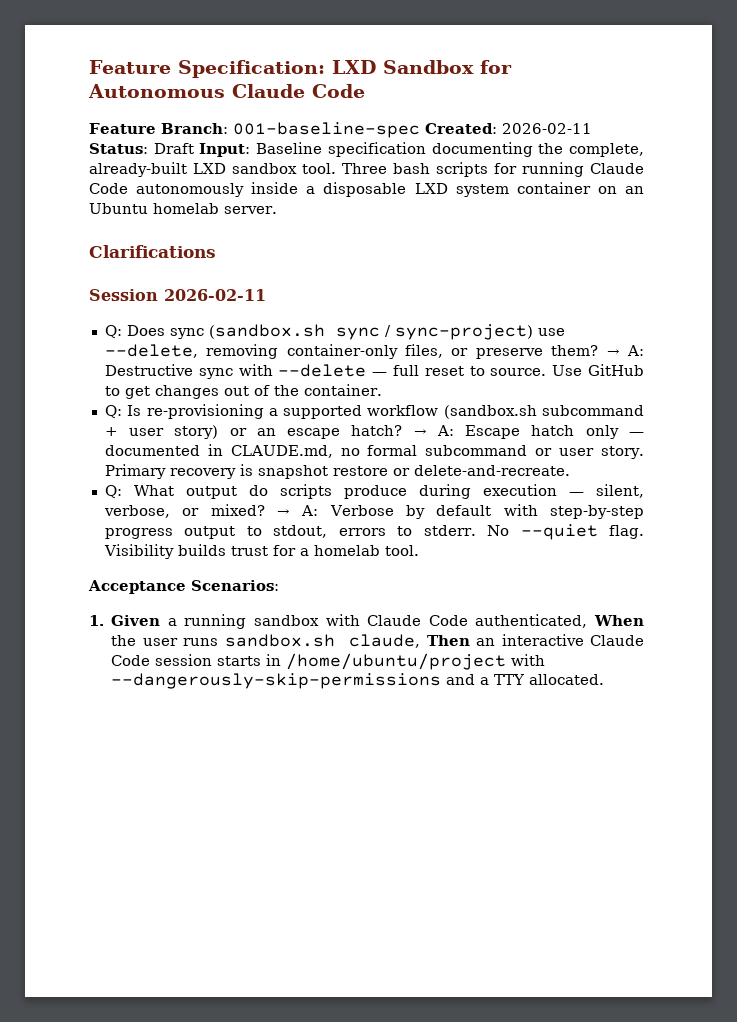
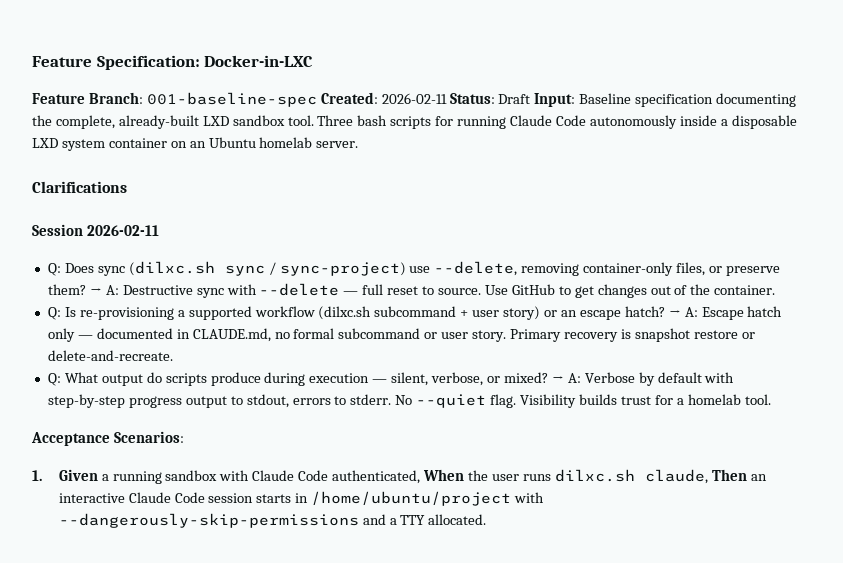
- Feature Specification: LXD Sandbox for Autonomous Claude Code
+ Feature Specification: Docker-in-LXC
- Q: Does sync (sandbox.sh sync / sync-project) use --delete, removing container-only files, or preserve them?
+ Q: Does sync (dilxc.sh sync / sync-project) use --delete, removing container-only files, or preserve them?
- Q: Is re-provisioning a supported workflow (sandbox.sh subcommand + user story) or an escape hatch?
+ Q: Is re-provisioning a supported workflow (dilxc.sh subcommand + user story) or an escape hatch?
- 1. Given a running sandbox with Claude Code authenticated, When the user runs sandbox.sh claude, Then an interactive Claude Code session starts in /home/ubuntu/project with --dangerously-skip-permissions and a TTY allocated.
+ 1. Given a running sandbox with Claude Code authenticated, When the user runs dilxc.sh claude, Then an interactive Claude Code session starts in /home/ubuntu/project with --dangerously-skip-permissions and a TTY allocated.

